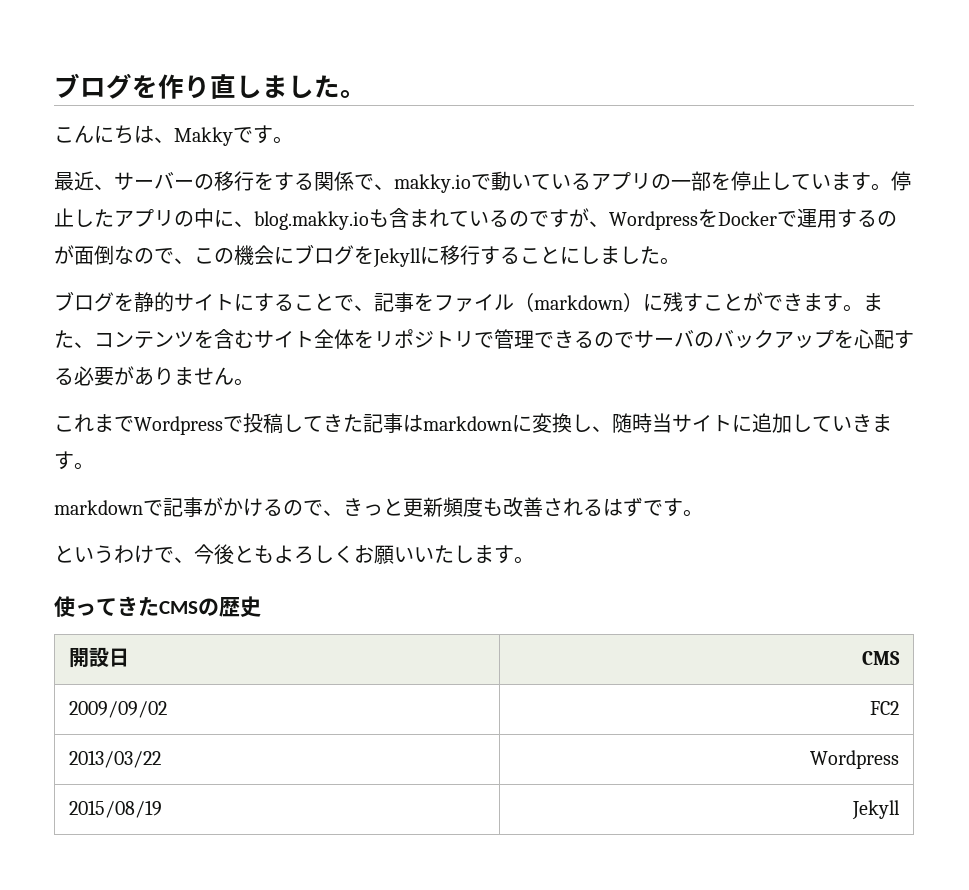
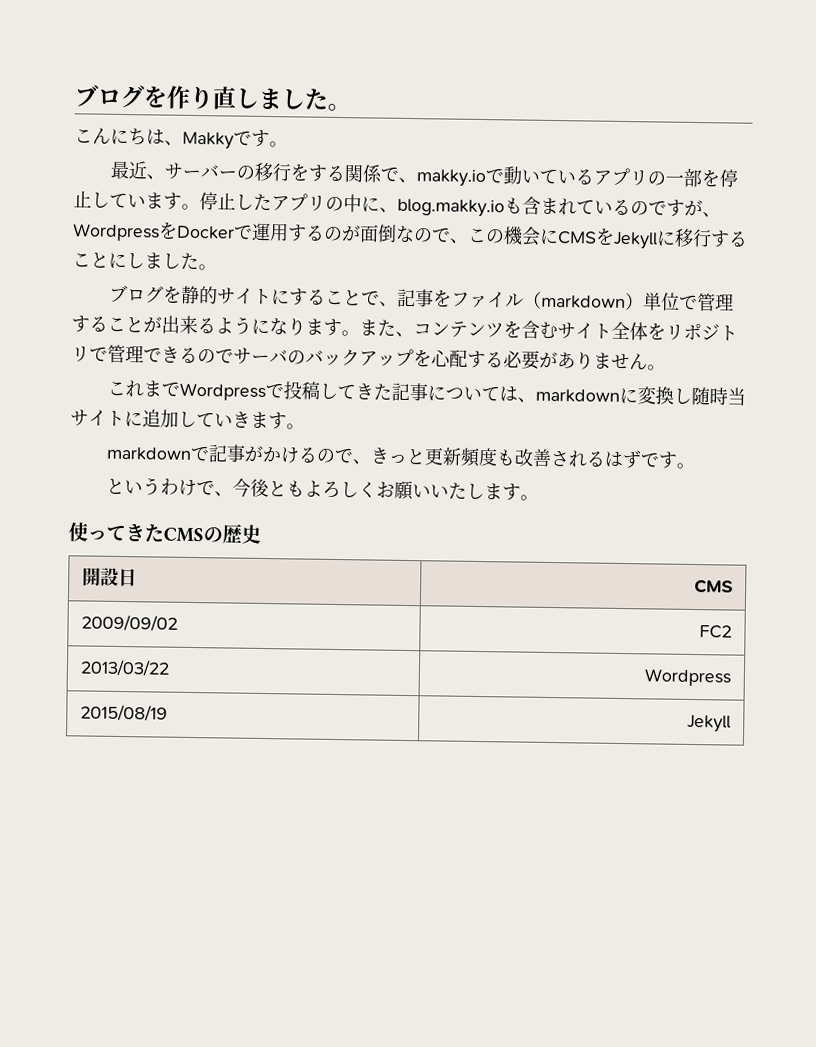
- 停止したアプリの中に、blog.makky.ioも含まれているのですが、WordpressをDockerで運用するのが面倒なので、この機会にブログをJekyllに移行することにしました。
+ 停止したアプリの中に、blog.makky.ioも含まれているのですが、WordpressをDockerで運用するのが面倒なので、この機会にCMSをJekyllに移行することにしました。
- ブログを静的サイトにすることで、記事をファイル（markdown）に残すことができます。
+ ブログを静的サイトにすることで、記事をファイル（markdown）単位で管理することが出来るようになります。
- これまでWordpressで投稿してきた記事はmarkdownに変換し、随時当サイトに追加していきます。
+ これまでWordpressで投稿してきた記事については、markdownに変換し随時当サイトに追加していきます。

